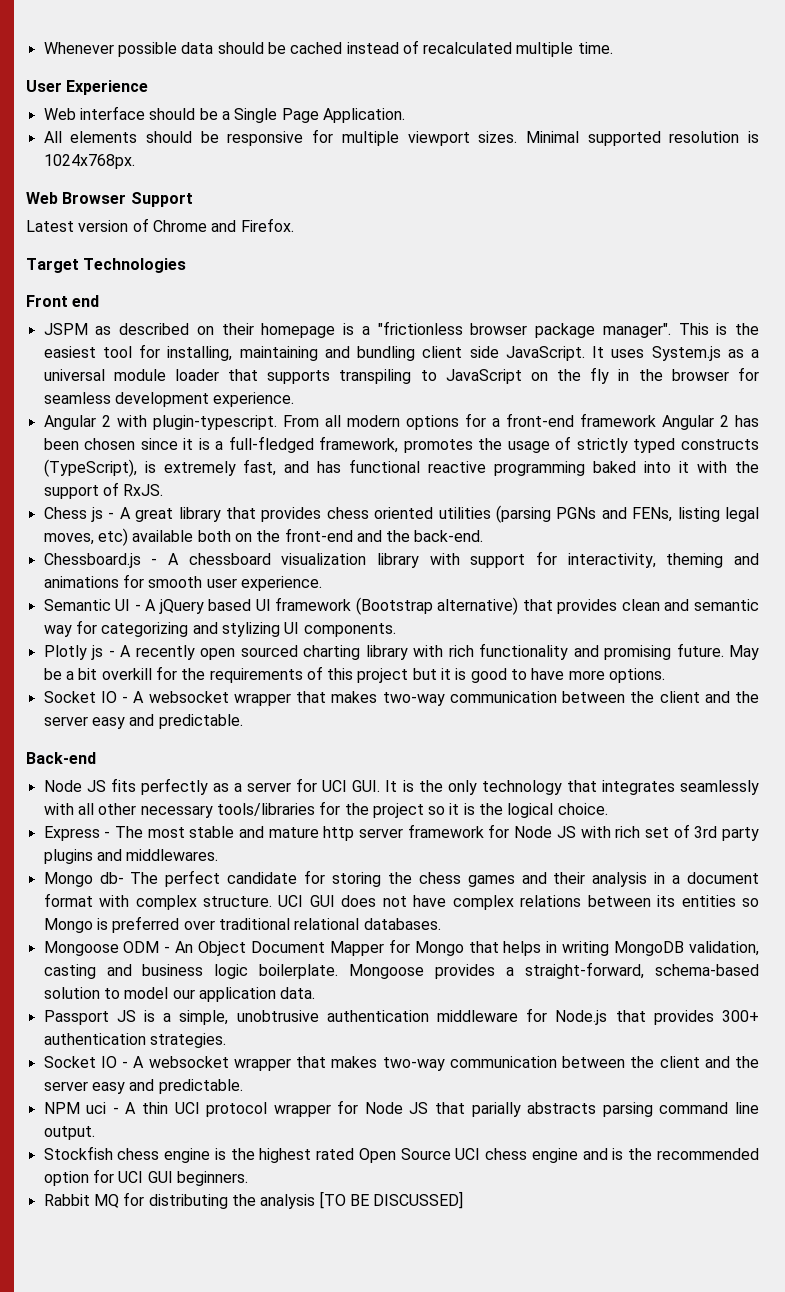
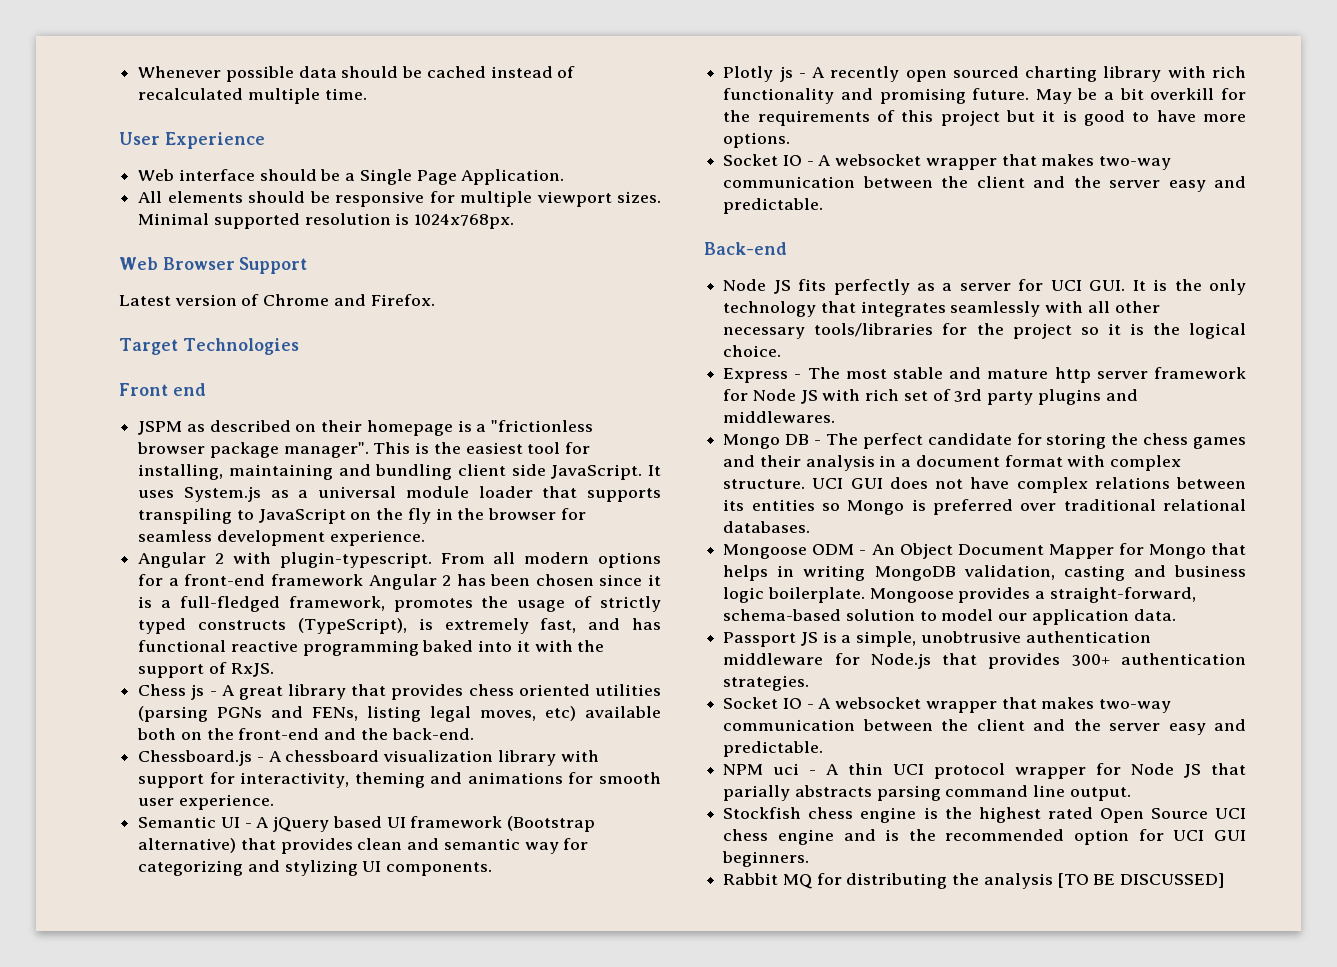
- Mongo db- The perfect candidate for storing the chess games and their analysis in a document format with complex structure.
+ Mongo DB - The perfect candidate for storing the chess games and their analysis in a document format with complex structure.

